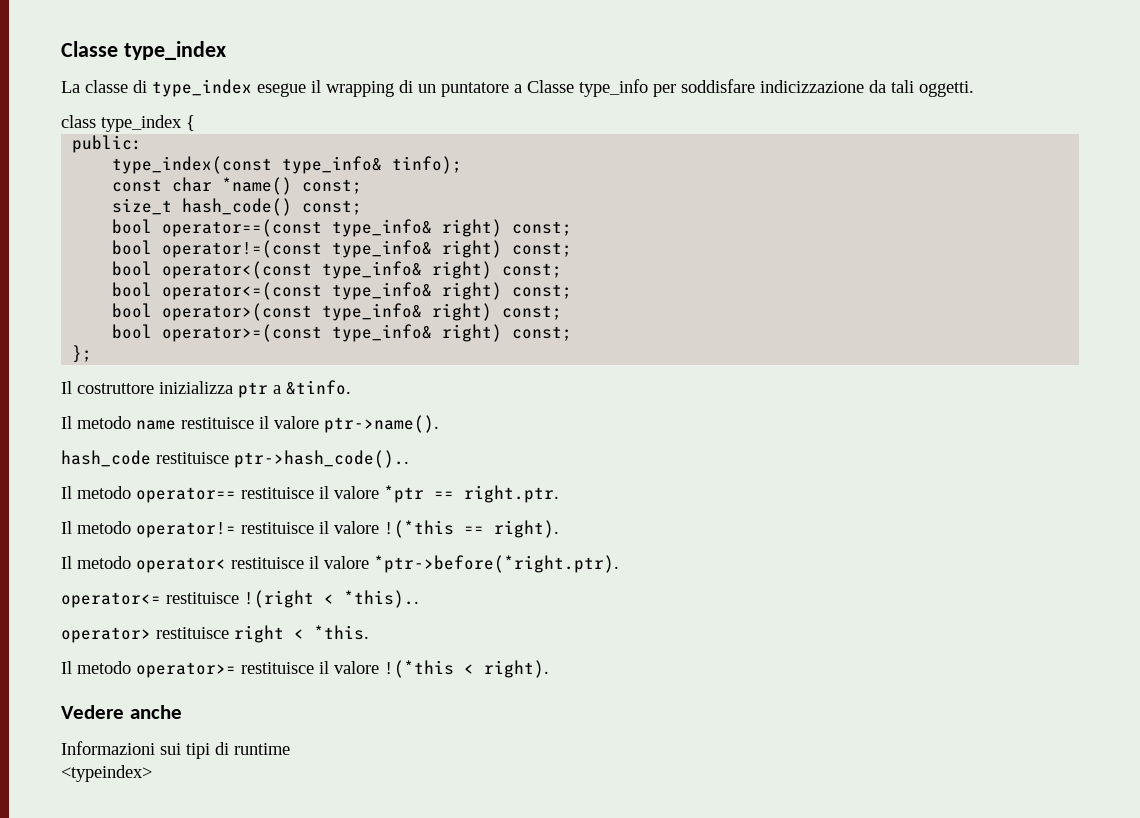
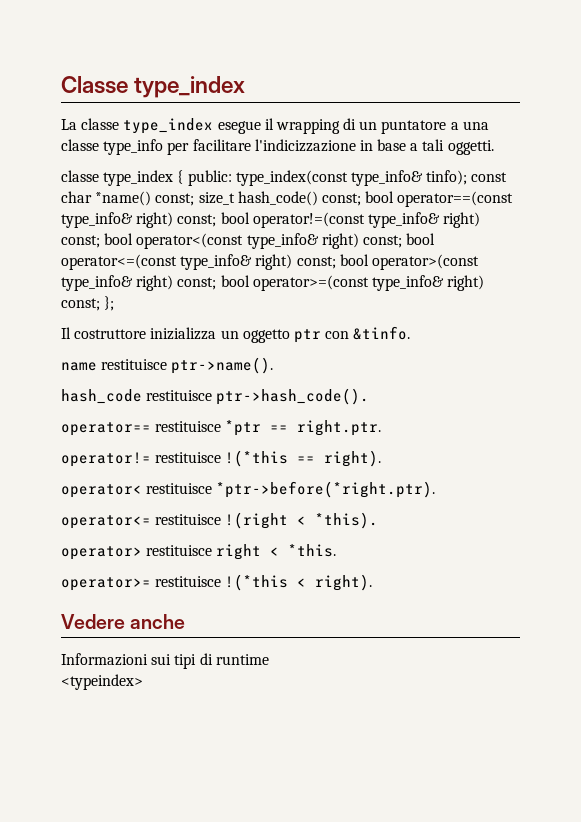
- La classe di type_index esegue il wrapping di un puntatore a Classe type_info per soddisfare indicizzazione da tali oggetti.
+ La classe type_index esegue il wrapping di un puntatore a una classe type_info per facilitare l'indicizzazione in base a tali oggetti.
- class type_index {
- public:
- type_index(const type_info& tinfo);
- const char *name() const;
- size_t hash_code() const;
- bool operator==(const type_info& right) const;
- bool operator!=(const type_info& right) const;
- bool operator<(const type_info& right) const;
- bool operator<=(const type_info& right) const;
- bool operator>(const type_info& right) const;
- bool operator>=(const type_info& right) const;
- };
+ classe type_index { public: type_index(const type_info& tinfo); const char *name() const; size_t hash_code() const; bool operator==(const type_info& right) const; bool operator!=(const type_info& right) const; bool operator<(const type_info& right) const; bool operator<=(const type_info& right) const; bool operator>(const type_info& right) const; bool operator>=(const type_info& right) const; };
- Il costruttore inizializza ptr a &tinfo.
- Il metodo name restituisce il valore ptr->name().
- hash_code restituisce ptr->hash_code()..
- Il metodo operator== restituisce il valore *ptr == right.ptr.
- Il metodo operator!= restituisce il valore !(*this == right).
- Il metodo operator< restituisce il valore *ptr->before(*right.ptr).
+ Il costruttore inizializza un oggetto ptr con &tinfo.
+ name restituisce ptr->name().
+ hash_code restituisce ptr->hash_code().
+ operator== restituisce *ptr == right.ptr.
+ operator!= restituisce !(*this == right).
+ operator< restituisce *ptr->before(*right.ptr).
- operator<= restituisce !(right < *this)..
+ operator<= restituisce !(right < *this).
- Il metodo operator>= restituisce il valore !(*this < right).
+ operator>= restituisce !(*this < right).

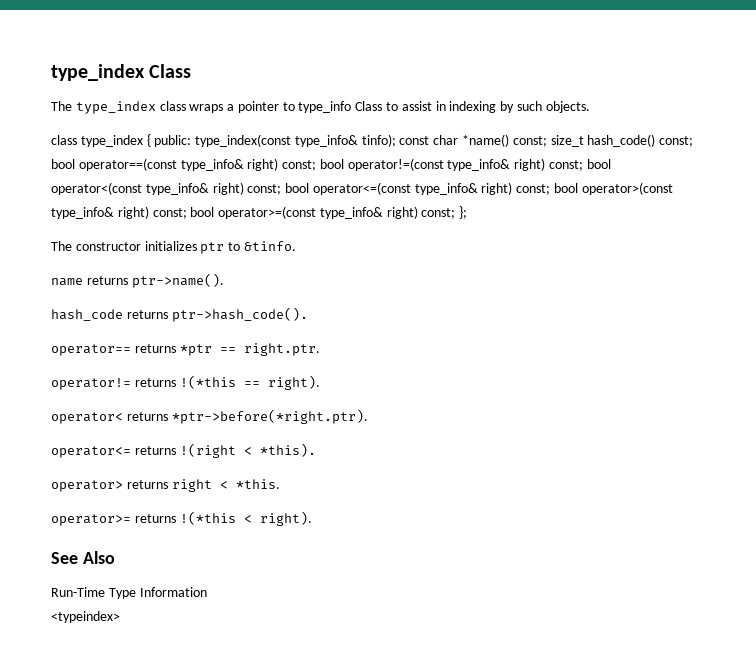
- Classe type_index
- La classe type_index esegue il wrapping di un puntatore a una classe type_info per facilitare l'indicizzazione in base a tali oggetti.
- classe type_index { public: type_index(const type_info& tinfo); const char *name() const; size_t hash_code() const; bool operator==(const type_info& right) const; bool operator!=(const type_info& right) const; bool operator<(const type_info& right) const; bool operator<=(const type_info& right) const; bool operator>(const type_info& right) const; bool operator>=(const type_info& right) const; };
+ type_index Class
+ The type_index class wraps a pointer to type_info Class to assist in indexing by such objects.
+ class type_index { public: type_index(const type_info& tinfo); const char *name() const; size_t hash_code() const; bool operator==(const type_info& right) const; bool operator!=(const type_info& right) const; bool operator<(const type_info& right) const; bool operator<=(const type_info& right) const; bool operator>(const type_info& right) const; bool operator>=(const type_info& right) const; };
- Il costruttore inizializza un oggetto ptr con &tinfo.
+ The constructor initializes ptr to &tinfo.
- name restituisce ptr->name().
+ name returns ptr->name().
- hash_code restituisce ptr->hash_code().
+ hash_code returns ptr->hash_code().
- operator== restituisce *ptr == right.ptr.
+ operator== returns *ptr == right.ptr.
- operator!= restituisce !(*this == right).
+ operator!= returns !(*this == right).
- operator< restituisce *ptr->before(*right.ptr).
+ operator< returns *ptr->before(*right.ptr).
- operator<= restituisce !(right < *this).
+ operator<= returns !(right < *this).
- operator> restituisce right < *this.
+ operator> returns right < *this.
- operator>= restituisce !(*this < right).
+ operator>= returns !(*this < right).
- Vedere anche
- Informazioni sui tipi di runtime
+ See Also
+ Run-Time Type Information

